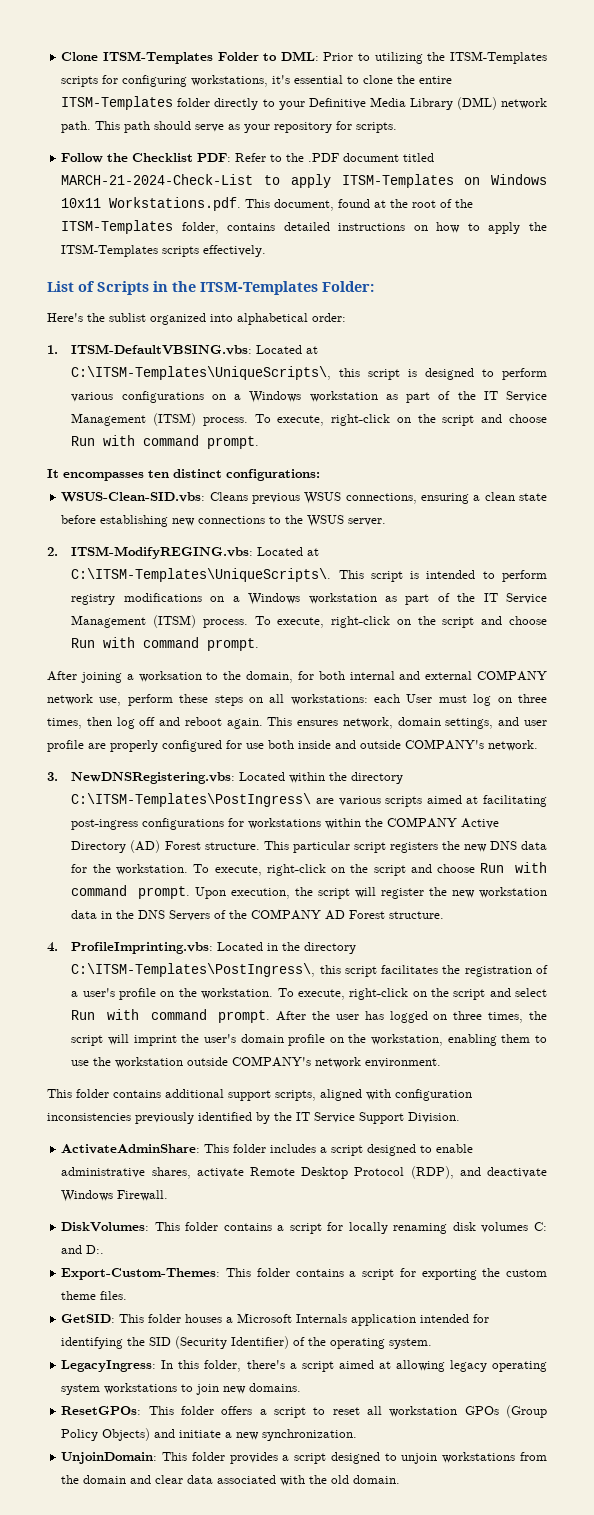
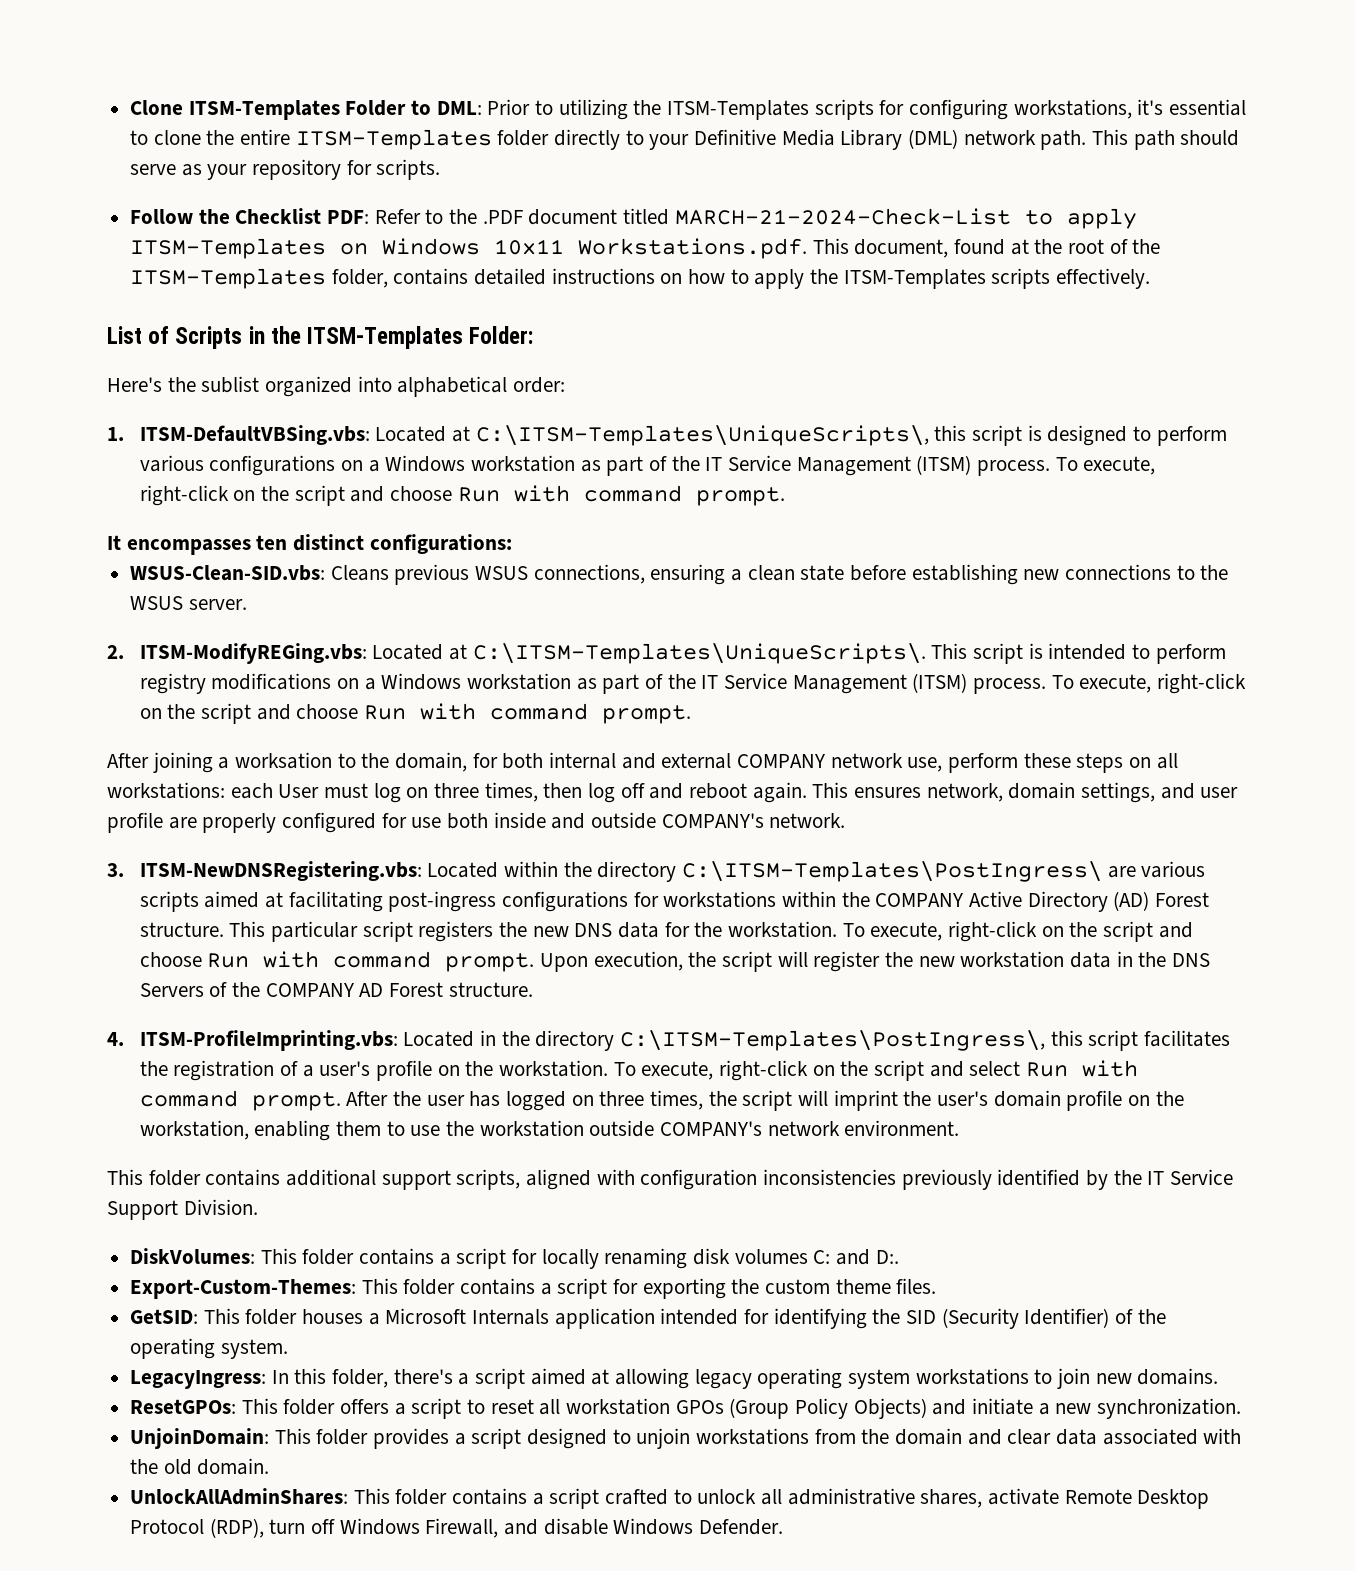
- 1. ITSM-DefaultVBSING.vbs: Located at C:\ITSM-Templates\UniqueScripts\, this script is designed to perform various configurations on a Windows workstation as part of the IT Service Management (ITSM) process.
+ 1. ITSM-DefaultVBSing.vbs: Located at C:\ITSM-Templates\UniqueScripts\, this script is designed to perform various configurations on a Windows workstation as part of the IT Service Management (ITSM) process.
- 2. ITSM-ModifyREGING.vbs: Located at C:\ITSM-Templates\UniqueScripts\.
+ 2. ITSM-ModifyREGing.vbs: Located at C:\ITSM-Templates\UniqueScripts\.
- 3. NewDNSRegistering.vbs: Located within the directory C:\ITSM-Templates\PostIngress\ are various scripts aimed at facilitating post-ingress configurations for workstations within the COMPANY Active Directory (AD) Forest structure.
+ 3. ITSM-NewDNSRegistering.vbs: Located within the directory C:\ITSM-Templates\PostIngress\ are various scripts aimed at facilitating post-ingress configurations for workstations within the COMPANY Active Directory (AD) Forest structure.
- 4. ProfileImprinting.vbs: Located in the directory C:\ITSM-Templates\PostIngress\, this script facilitates the registration of a user's profile on the workstation.
+ 4. ITSM-ProfileImprinting.vbs: Located in the directory C:\ITSM-Templates\PostIngress\, this script facilitates the registration of a user's profile on the workstation.
- ActivateAdminShare: This folder includes a script designed to enable administrative shares, activate Remote Desktop Protocol (RDP), and deactivate Windows Firewall.
+ UnlockAllAdminShares: This folder contains a script crafted to unlock all administrative shares, activate Remote Desktop Protocol (RDP), turn off Windows Firewall, and disable Windows Defender.

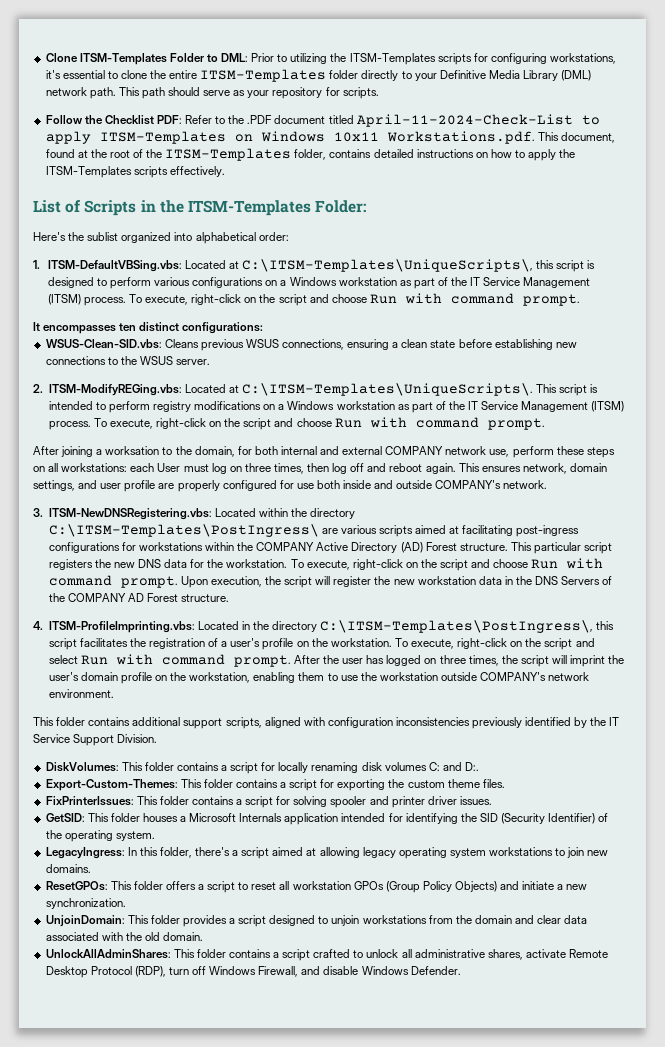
- Follow the Checklist PDF: Refer to the .PDF document titled MARCH-21-2024-Check-List to apply ITSM-Templates on Windows 10x11 Workstations.pdf. This document, found at the root of the ITSM-Templates folder, contains detailed instructions on how to apply the ITSM-Templates scripts effectively.
+ Follow the Checklist PDF: Refer to the .PDF document titled April-11-2024-Check-List to apply ITSM-Templates on Windows 10x11 Workstations.pdf. This document, found at the root of the ITSM-Templates folder, contains detailed instructions on how to apply the ITSM-Templates scripts effectively.
+ FixPrinterIssues: This folder contains a script for solving spooler and printer driver issues.

